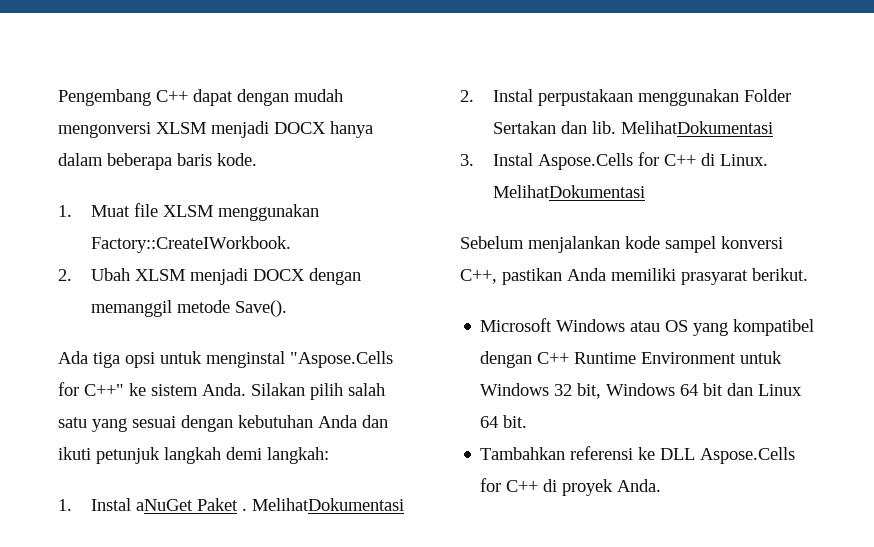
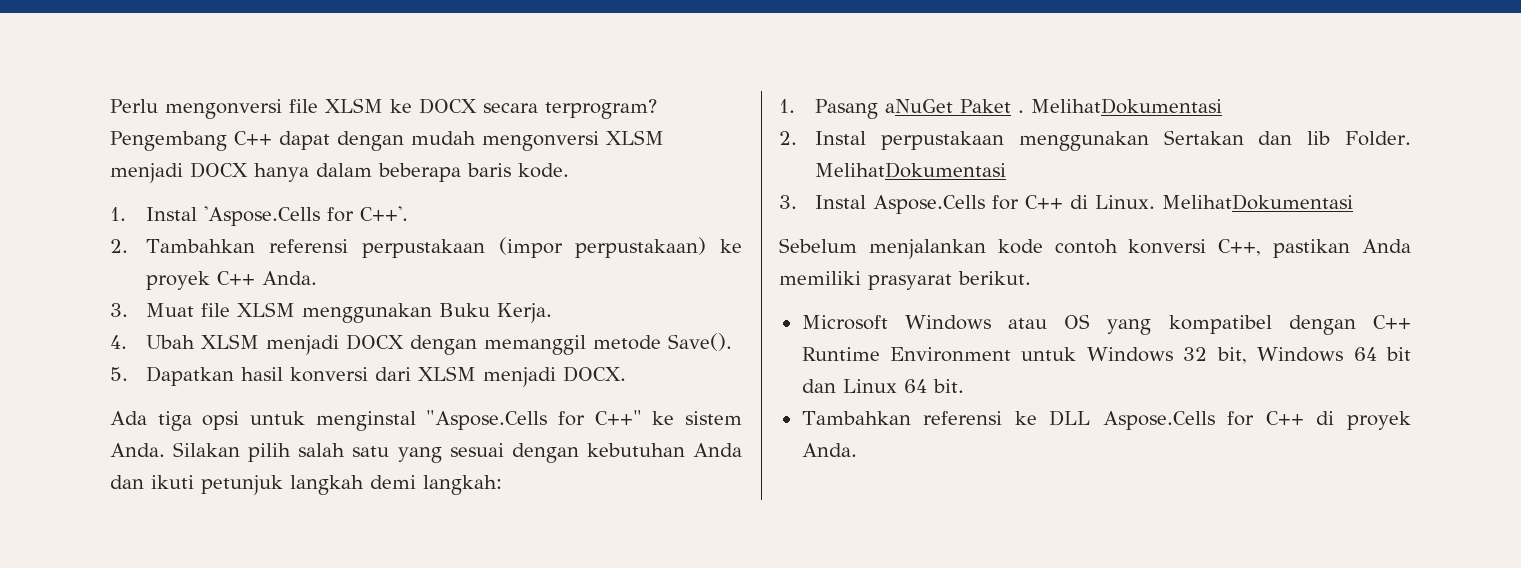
+ Perlu mengonversi file XLSM ke DOCX secara terprogram?
- 1. Muat file XLSM menggunakan Factory::CreateIWorkbook.
- 2. Ubah XLSM menjadi DOCX dengan memanggil metode Save().
+ 1. Instal 'Aspose.Cells for C++'.
+ 2. Tambahkan referensi perpustakaan (impor perpustakaan) ke proyek C++ Anda.
+ 3. Muat file XLSM menggunakan Buku Kerja.
+ 4. Ubah XLSM menjadi DOCX dengan memanggil metode Save().
+ 5. Dapatkan hasil konversi dari XLSM menjadi DOCX.
- 1. Instal aNuGet Paket .
+ 1. Pasang aNuGet Paket .
- 2. Instal perpustakaan menggunakan Folder Sertakan dan lib.
+ 2. Instal perpustakaan menggunakan Sertakan dan lib Folder.
- Sebelum menjalankan kode sampel konversi C++, pastikan Anda memiliki prasyarat berikut.
+ Sebelum menjalankan kode contoh konversi C++, pastikan Anda memiliki prasyarat berikut.

